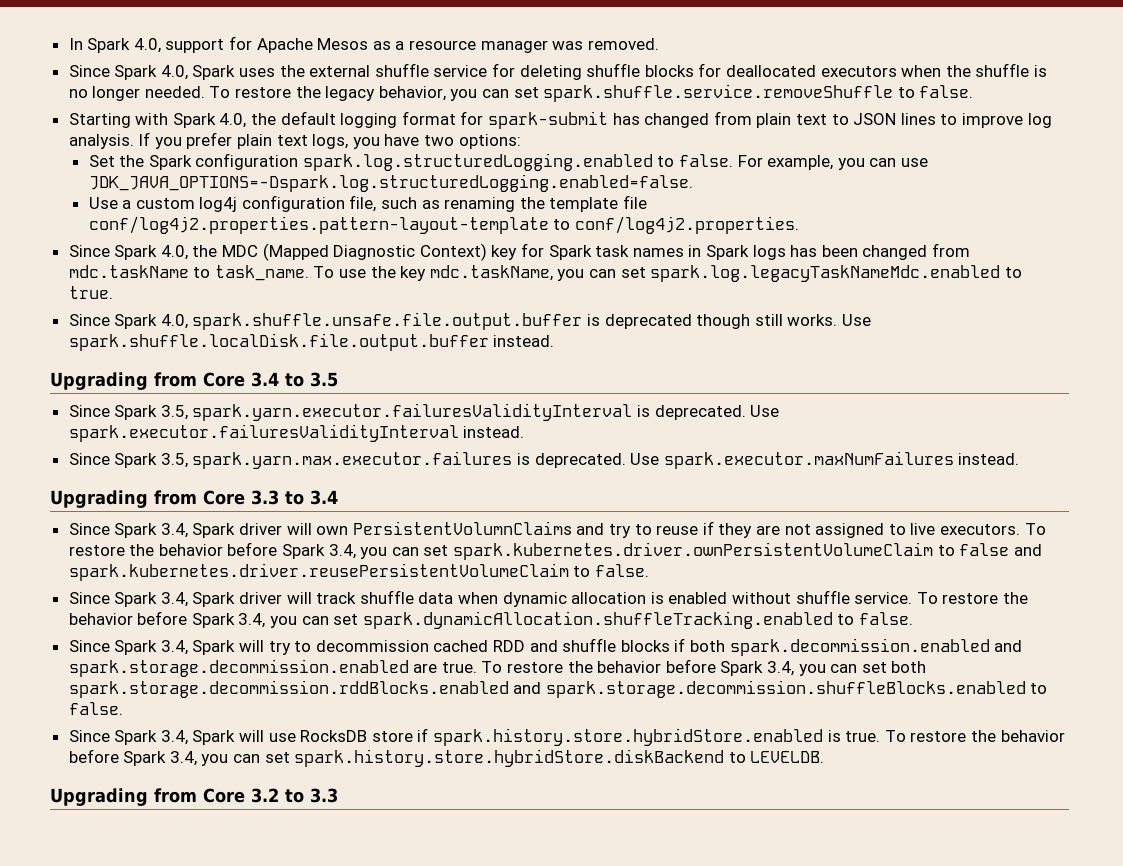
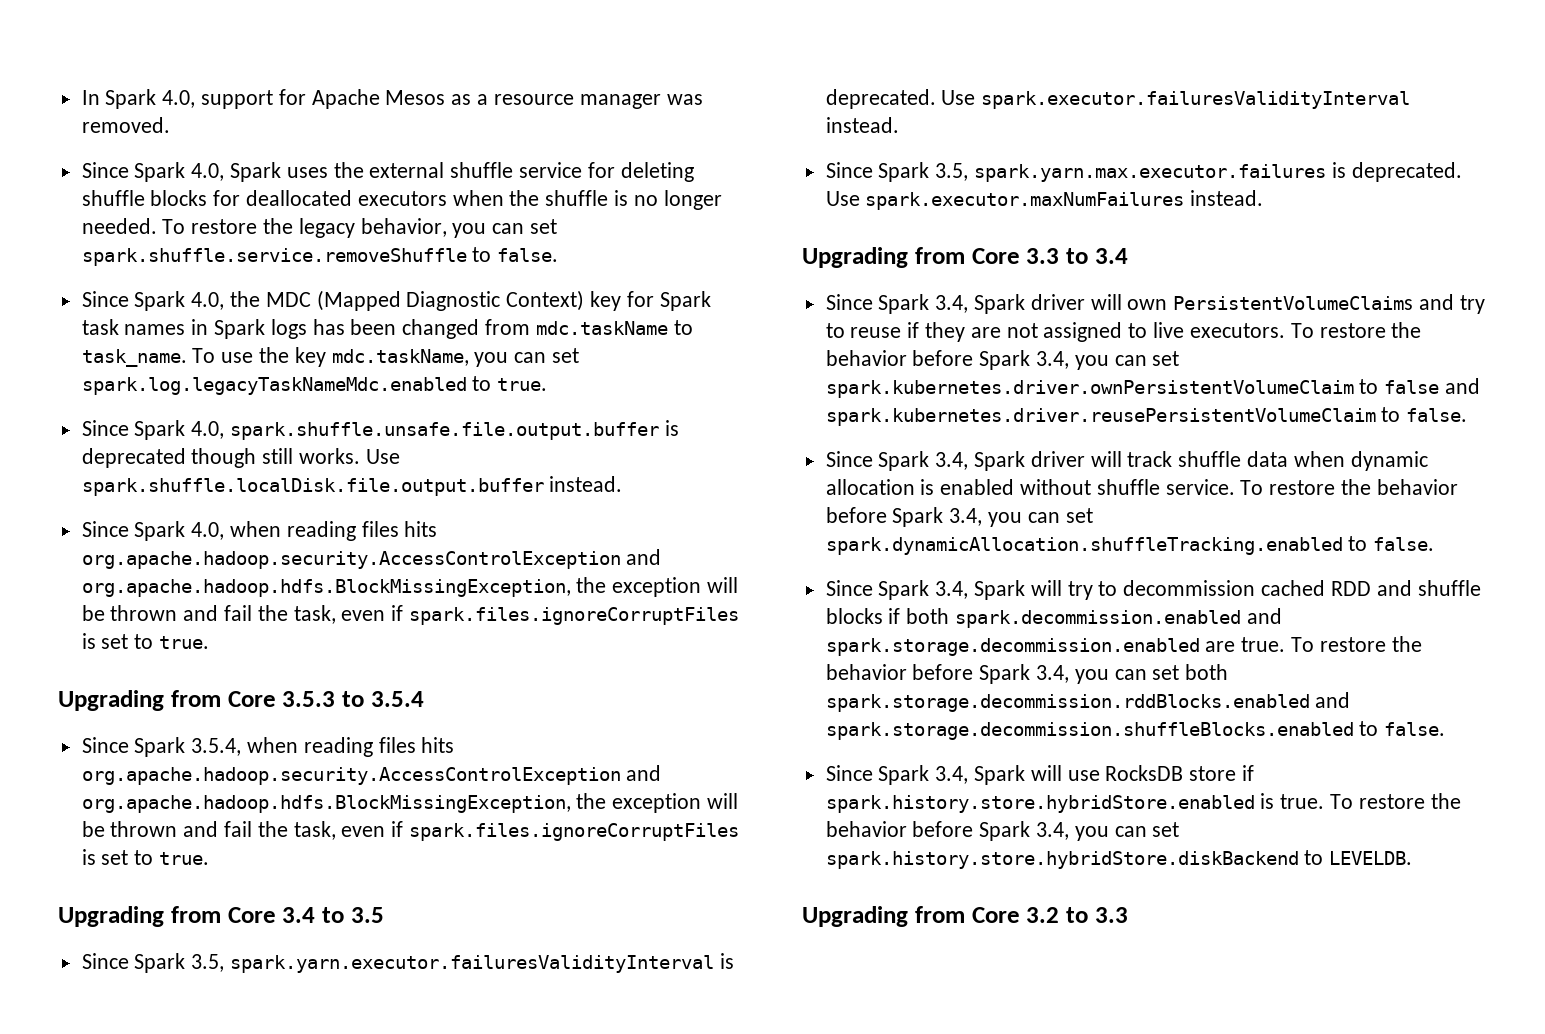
- Starting with Spark 4.0, the default logging format for spark-submit has changed from plain text to JSON lines to improve log analysis. If you prefer plain text logs, you have two options:
- Set the Spark configuration spark.log.structuredLogging.enabled to false. For example, you can use JDK_JAVA_OPTIONS=-Dspark.log.structuredLogging.enabled=false.
- Use a custom log4j configuration file, such as renaming the template file conf/log4j2.properties.pattern-layout-template to conf/log4j2.properties.
+ Since Spark 4.0, when reading files hits org.apache.hadoop.security.AccessControlException and org.apache.hadoop.hdfs.BlockMissingException, the exception will be thrown and fail the task, even if spark.files.ignoreCorruptFiles is set to true.
+ Upgrading from Core 3.5.3 to 3.5.4
+ Since Spark 3.5.4, when reading files hits org.apache.hadoop.security.AccessControlException and org.apache.hadoop.hdfs.BlockMissingException, the exception will be thrown and fail the task, even if spark.files.ignoreCorruptFiles is set to true.
- Since Spark 3.4, Spark driver will own PersistentVolumnClaims and try to reuse if they are not assigned to live executors.
+ Since Spark 3.4, Spark driver will own PersistentVolumeClaims and try to reuse if they are not assigned to live executors.

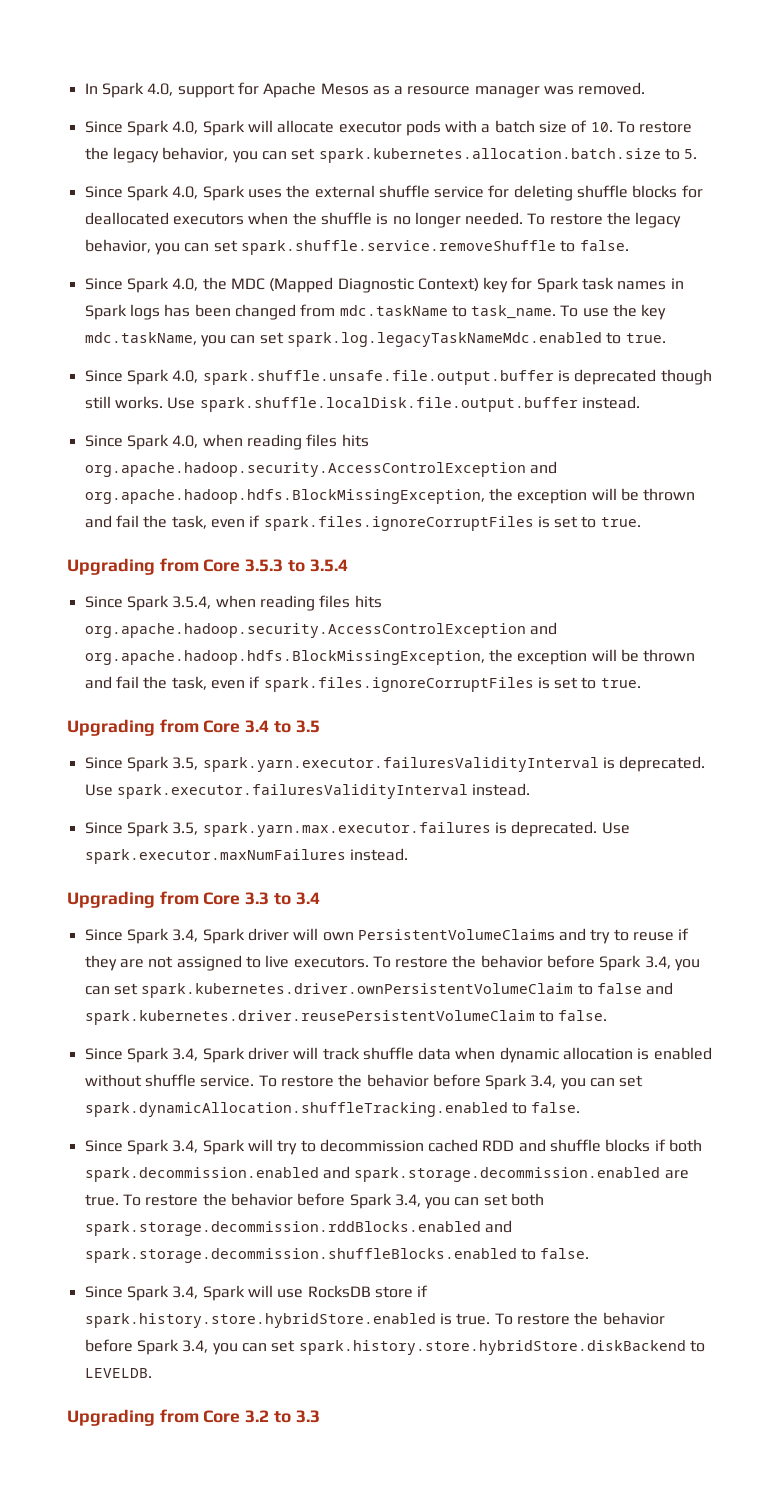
+ Since Spark 4.0, Spark will allocate executor pods with a batch size of 10. To restore the legacy behavior, you can set spark.kubernetes.allocation.batch.size to 5.

